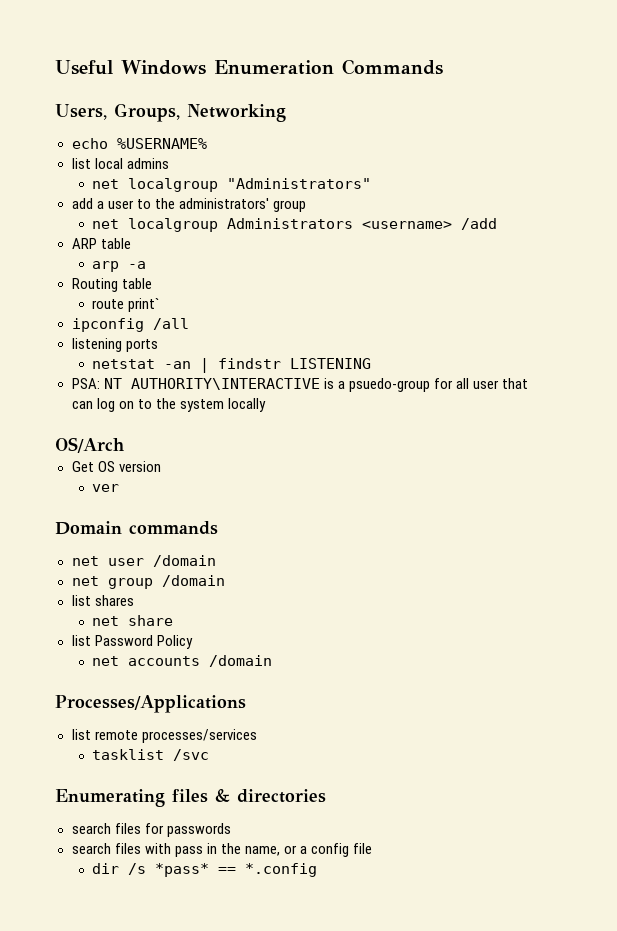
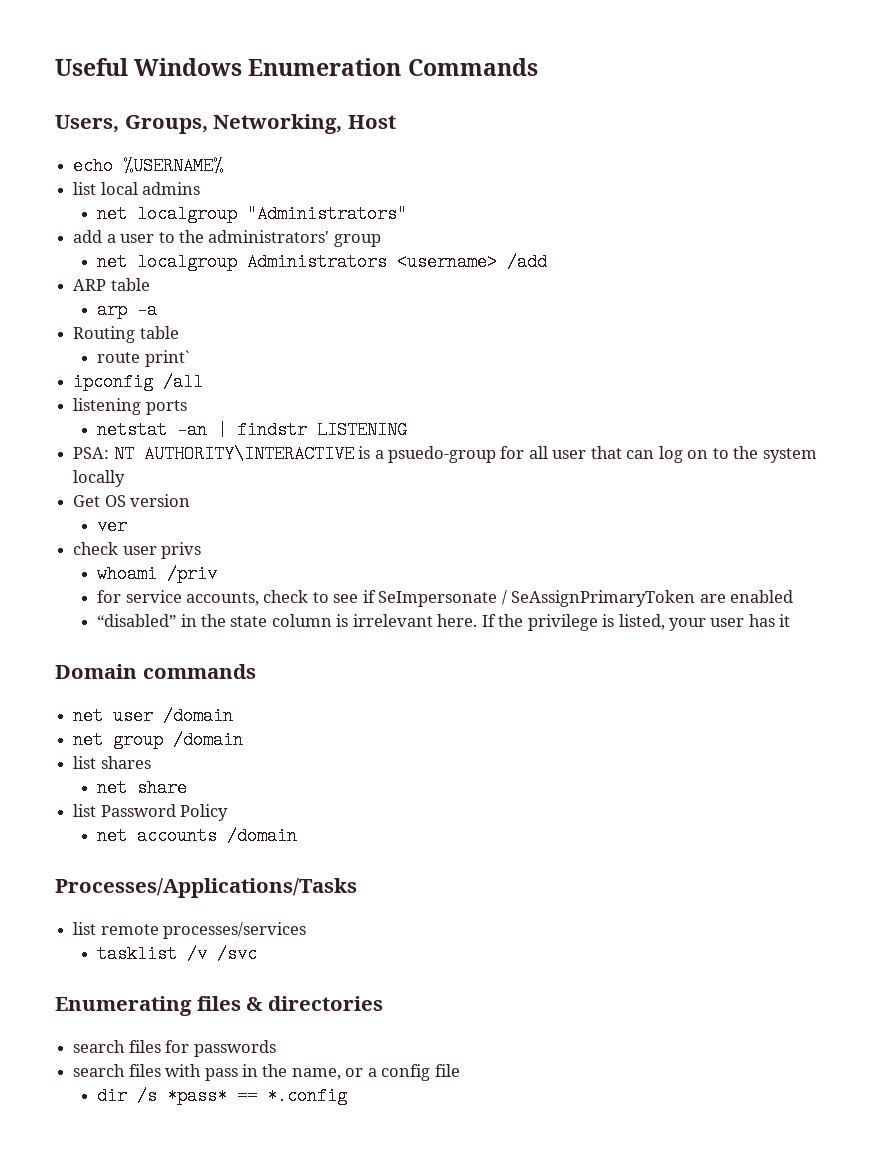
- Users, Groups, Networking
+ Users, Groups, Networking, Host
- OS/Arch
+ check user privs
+ whoami /priv
+ for service accounts, check to see if SeImpersonate / SeAssignPrimaryToken are enabled
+ “disabled” in the state column is irrelevant here. If the privilege is listed, your user has it
- Processes/Applications
+ Processes/Applications/Tasks
- tasklist /svc
+ tasklist /v /svc

